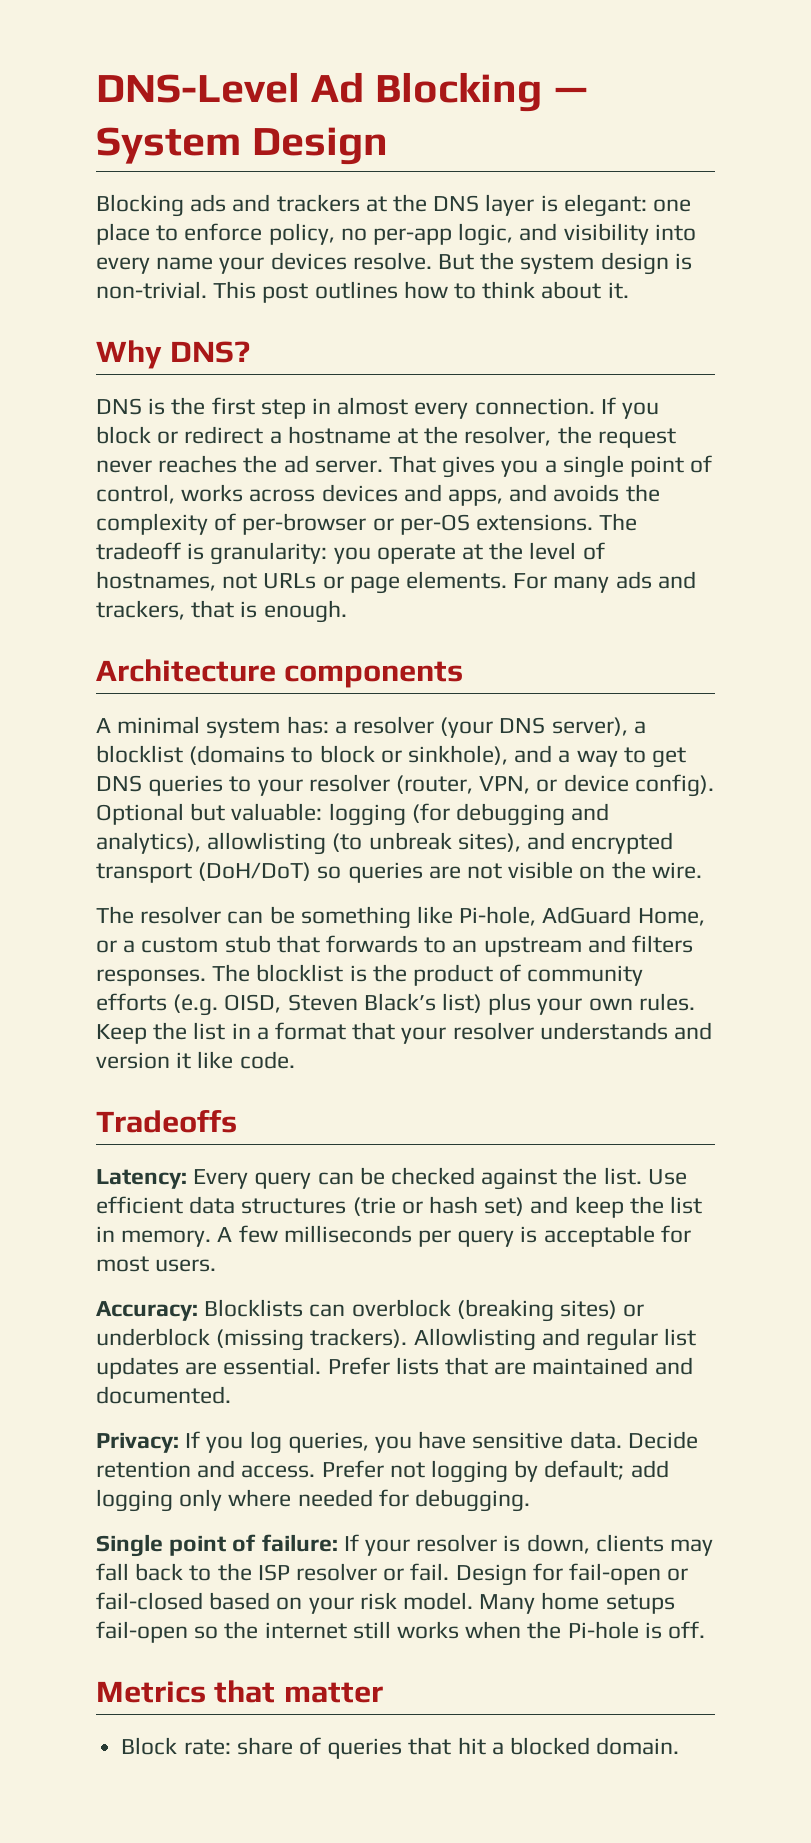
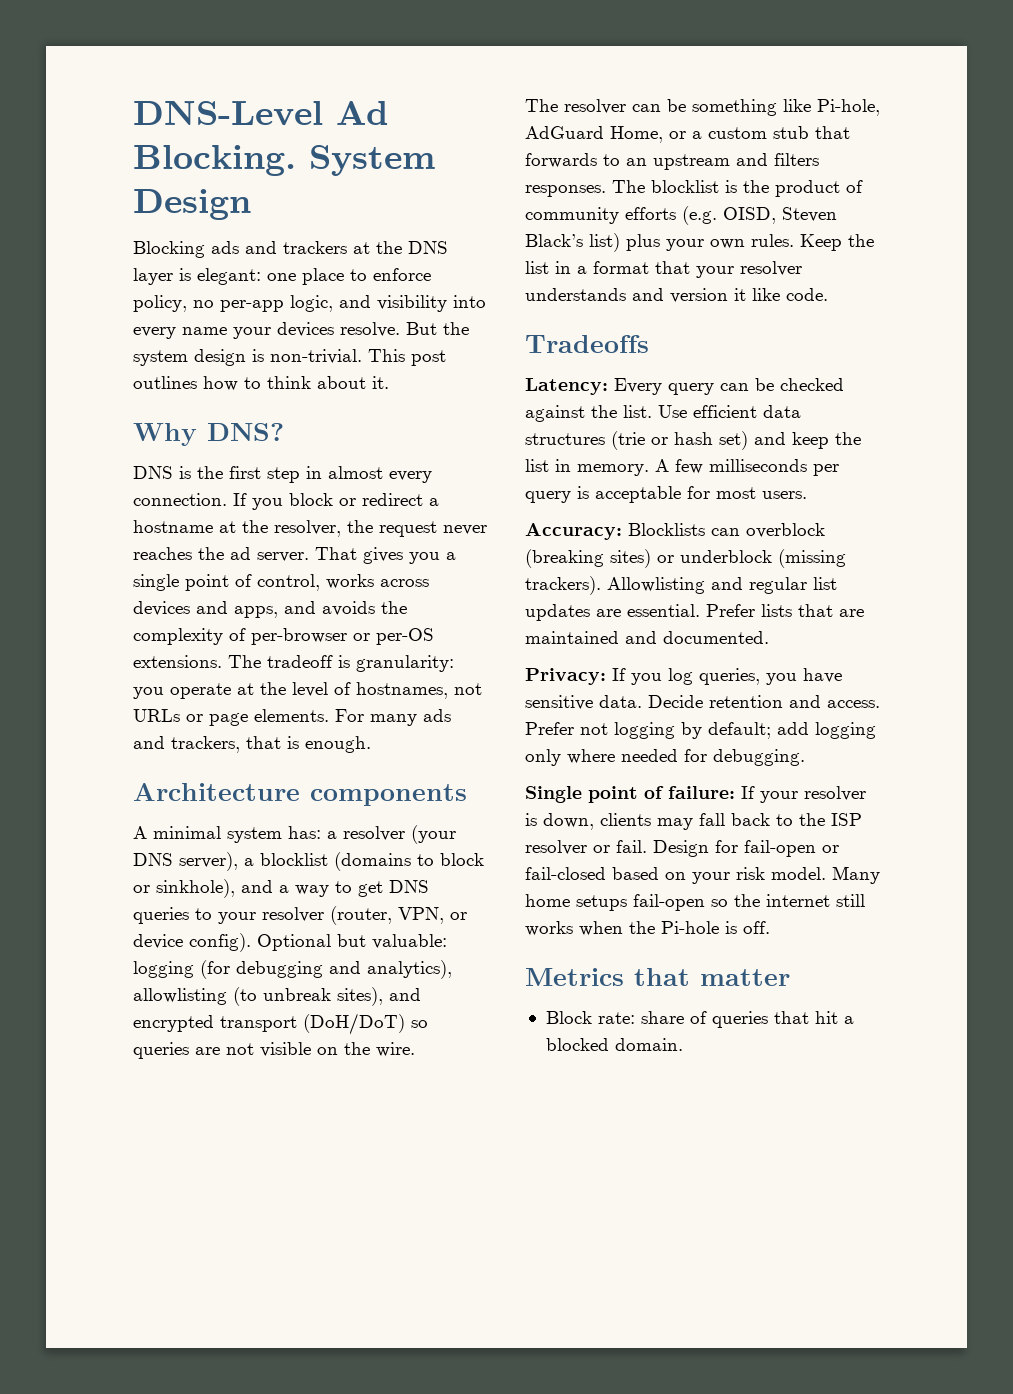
- DNS-Level Ad Blocking — System Design
+ DNS-Level Ad Blocking. System Design

